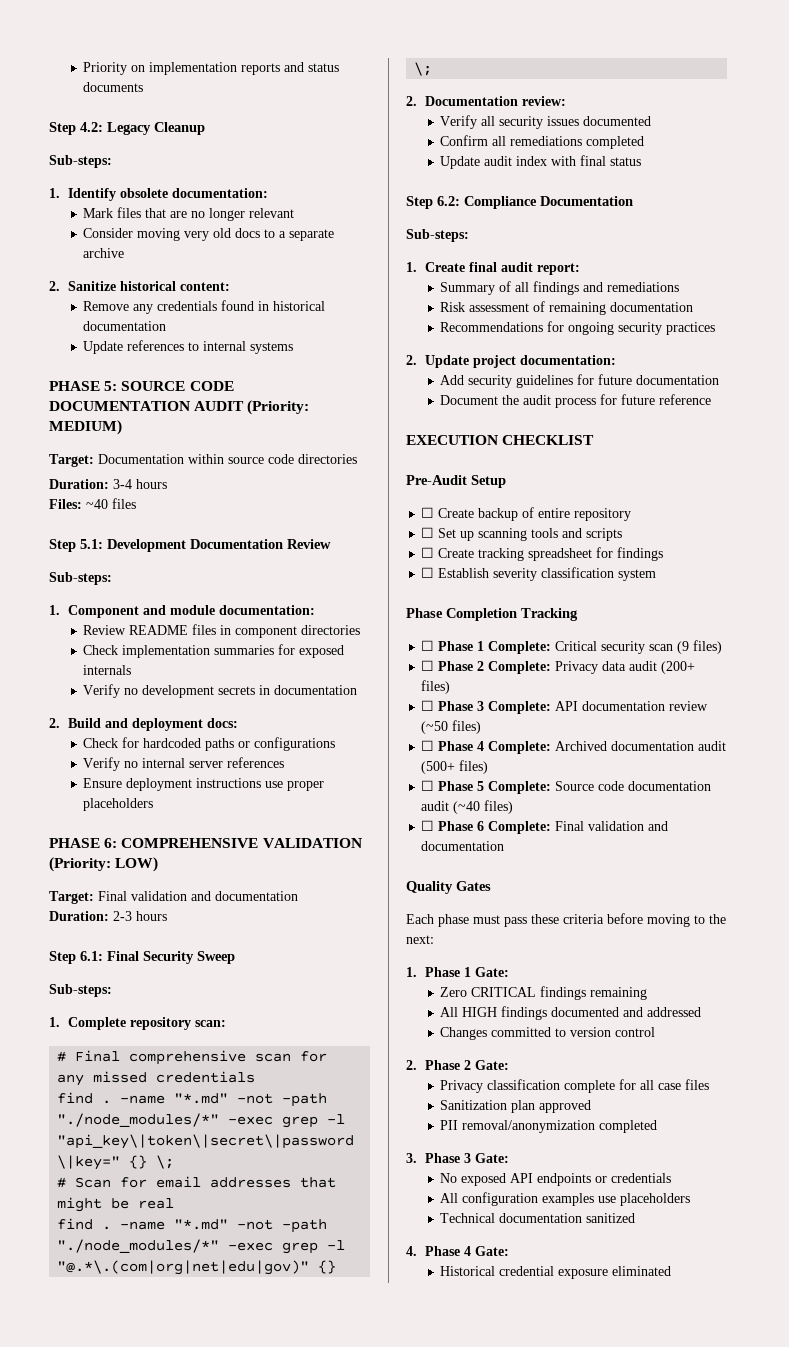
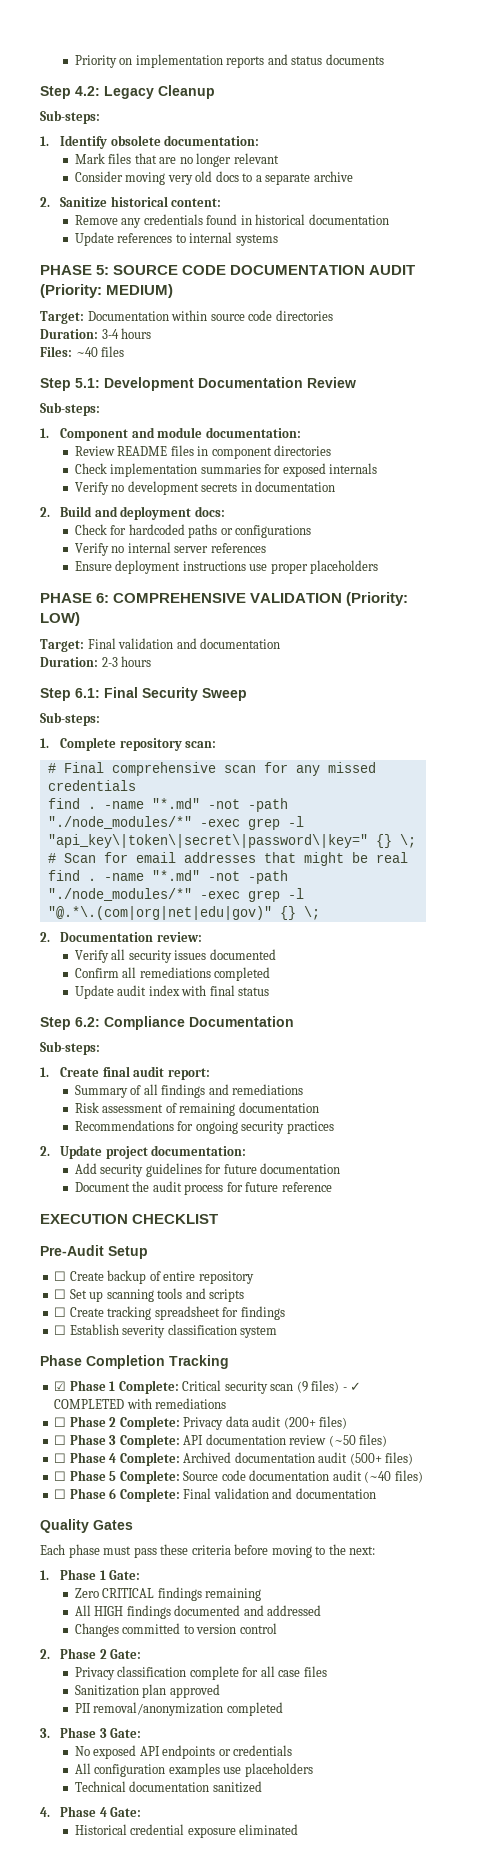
- ☐ Phase 1 Complete: Critical security scan (9 files)
+ ☑ Phase 1 Complete: Critical security scan (9 files) - ✓ COMPLETED with remediations

